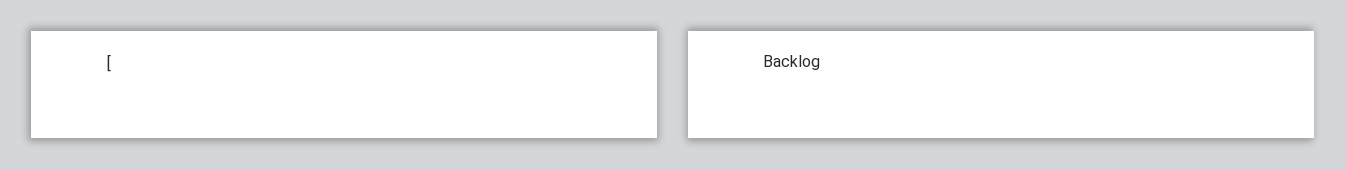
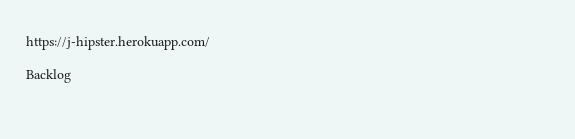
- [
+ https://j-hipster.herokuapp.com/

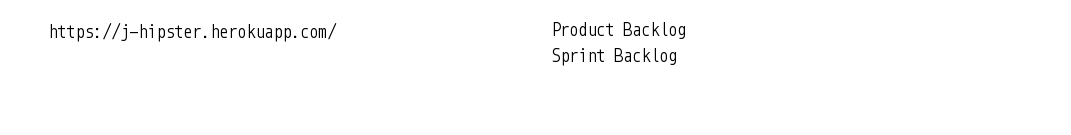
- Backlog
+ Product Backlog
+ Sprint Backlog

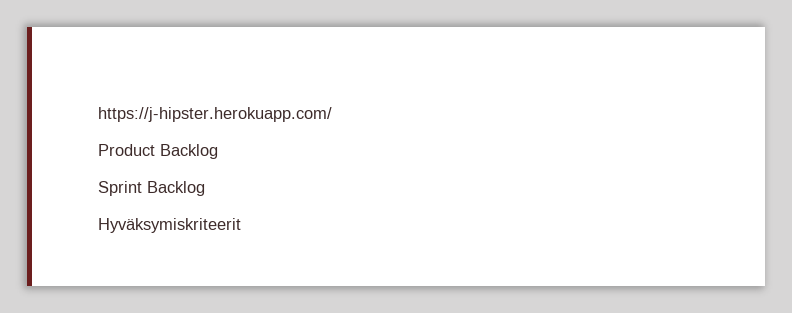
+ Hyväksymiskriteerit

